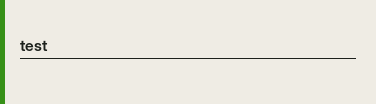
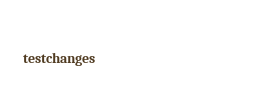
- test
+ testchanges

